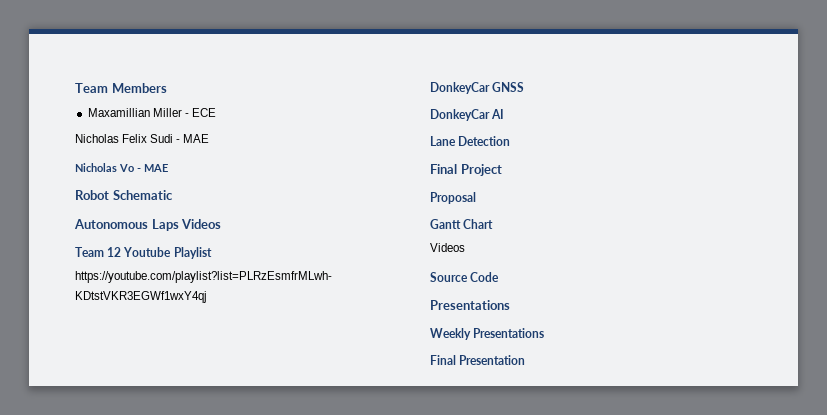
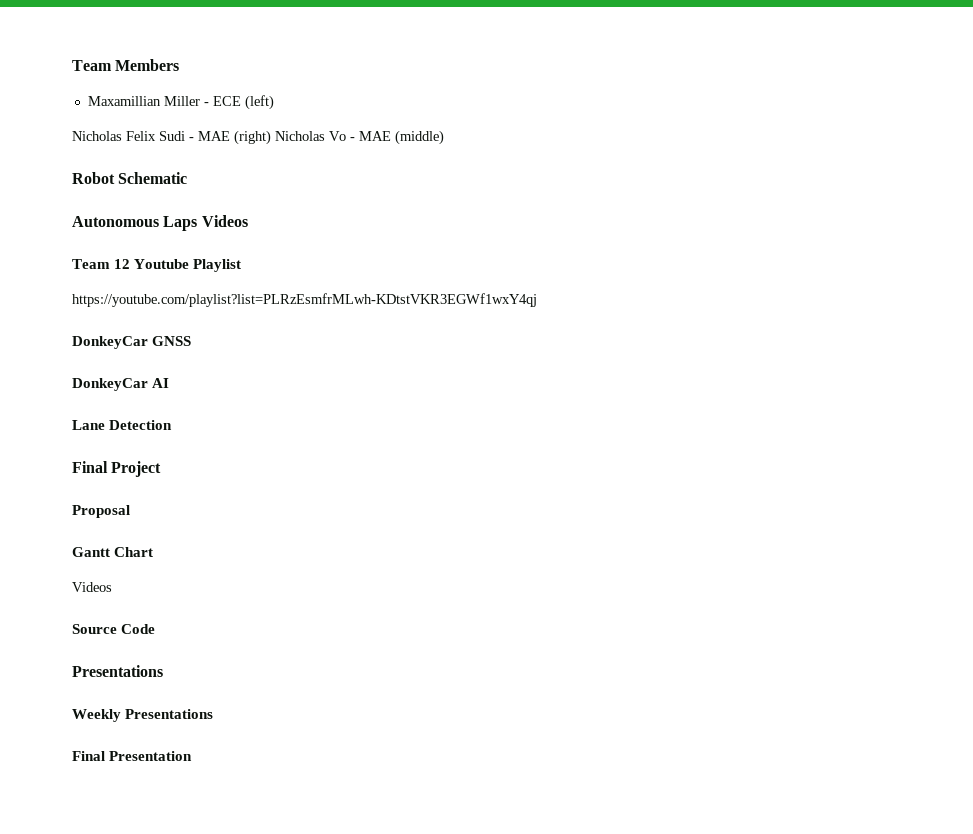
- Maxamillian Miller - ECE
+ Maxamillian Miller - ECE (left)
- Nicholas Felix Sudi - MAE
- Nicholas Vo - MAE
+ Nicholas Felix Sudi - MAE (right) Nicholas Vo - MAE (middle)

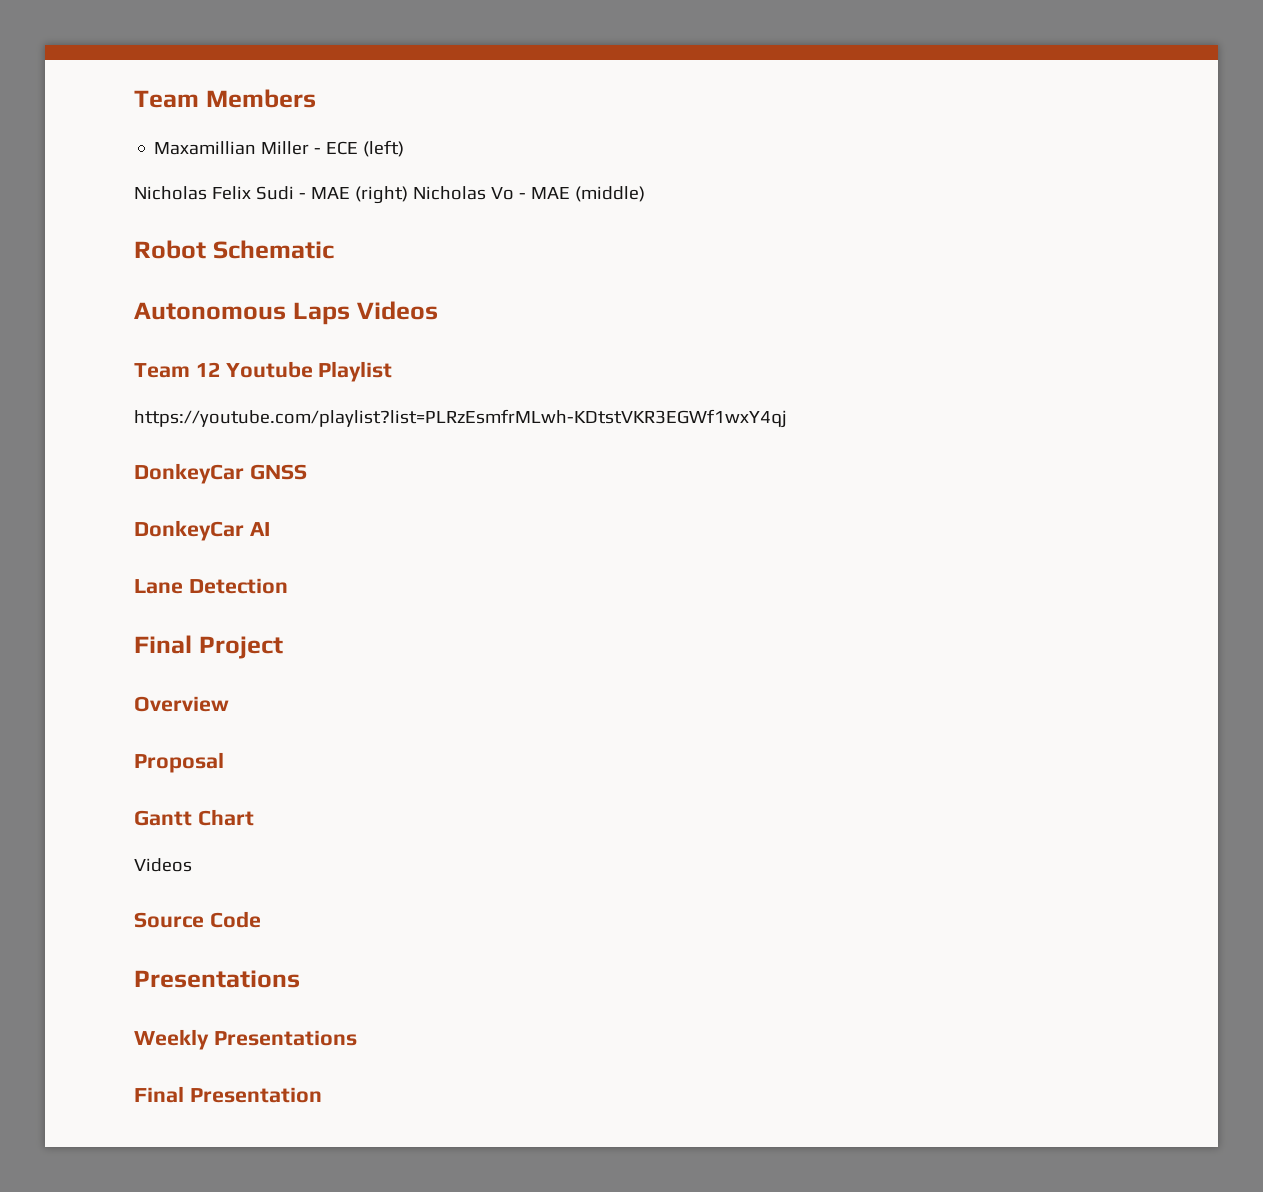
+ Overview

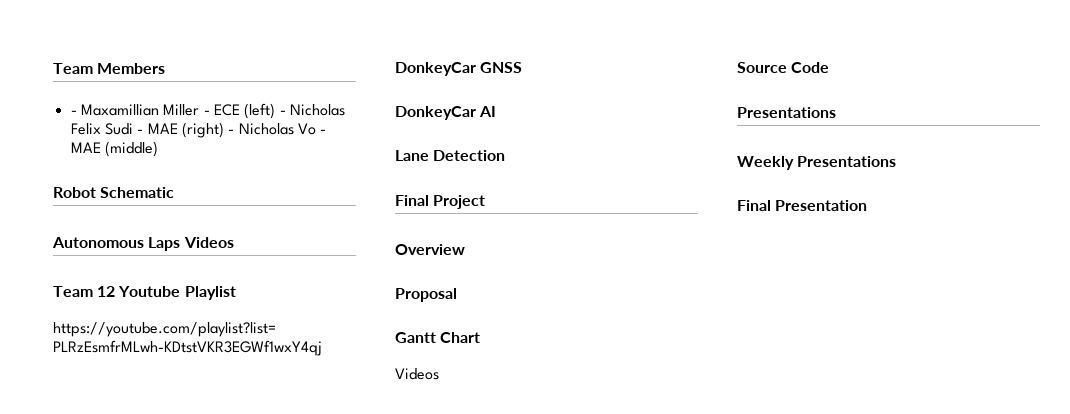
- Maxamillian Miller - ECE (left)
- Nicholas Felix Sudi - MAE (right) Nicholas Vo - MAE (middle)
+ - Maxamillian Miller - ECE (left) - Nicholas Felix Sudi - MAE (right) - Nicholas Vo - MAE (middle)

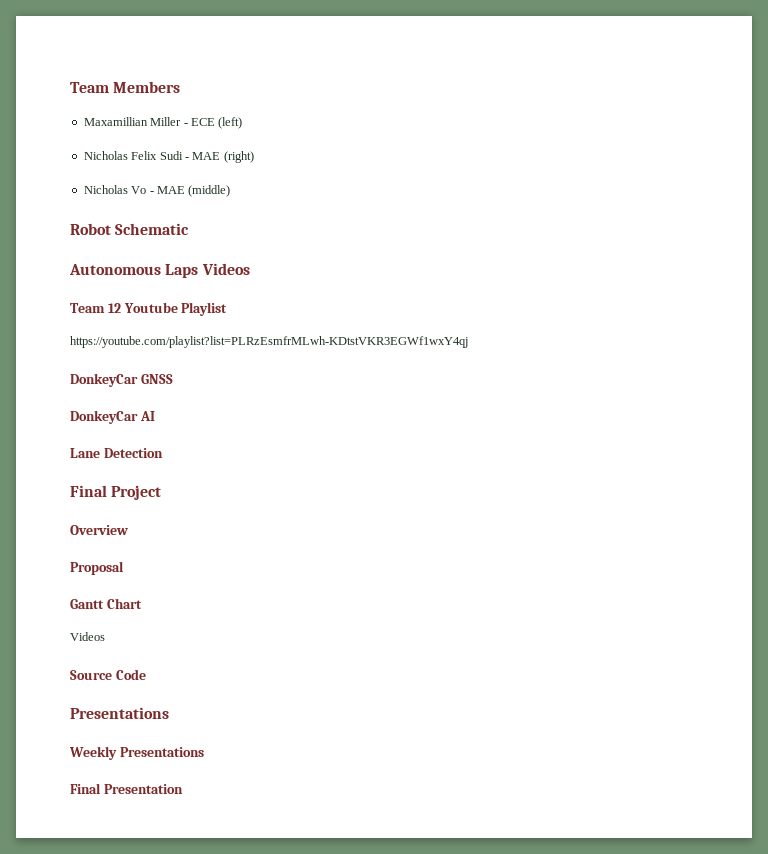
- - Maxamillian Miller - ECE (left) - Nicholas Felix Sudi - MAE (right) - Nicholas Vo - MAE (middle)
+ Maxamillian Miller - ECE (left)
+ Nicholas Felix Sudi - MAE (right)
+ Nicholas Vo - MAE (middle)

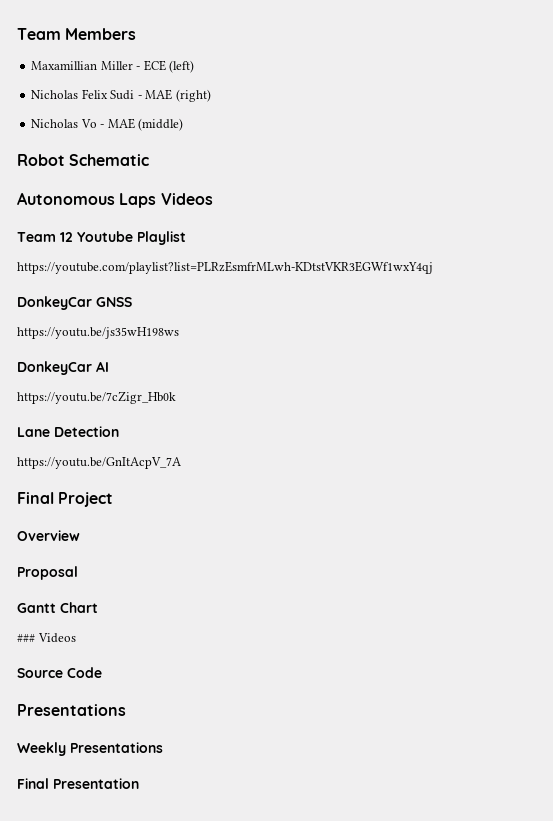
+ https://youtu.be/js35wH198ws
+ https://youtu.be/7cZigr_Hb0k
+ https://youtu.be/GnItAcpV_7A
  Gantt Chart
- Videos
+ ### Videos

